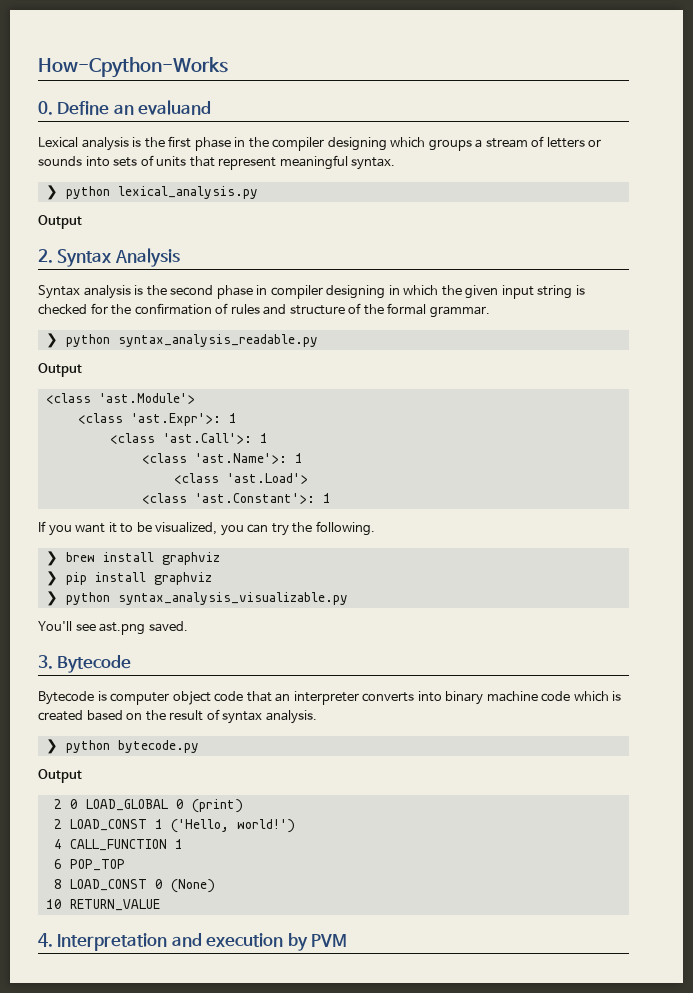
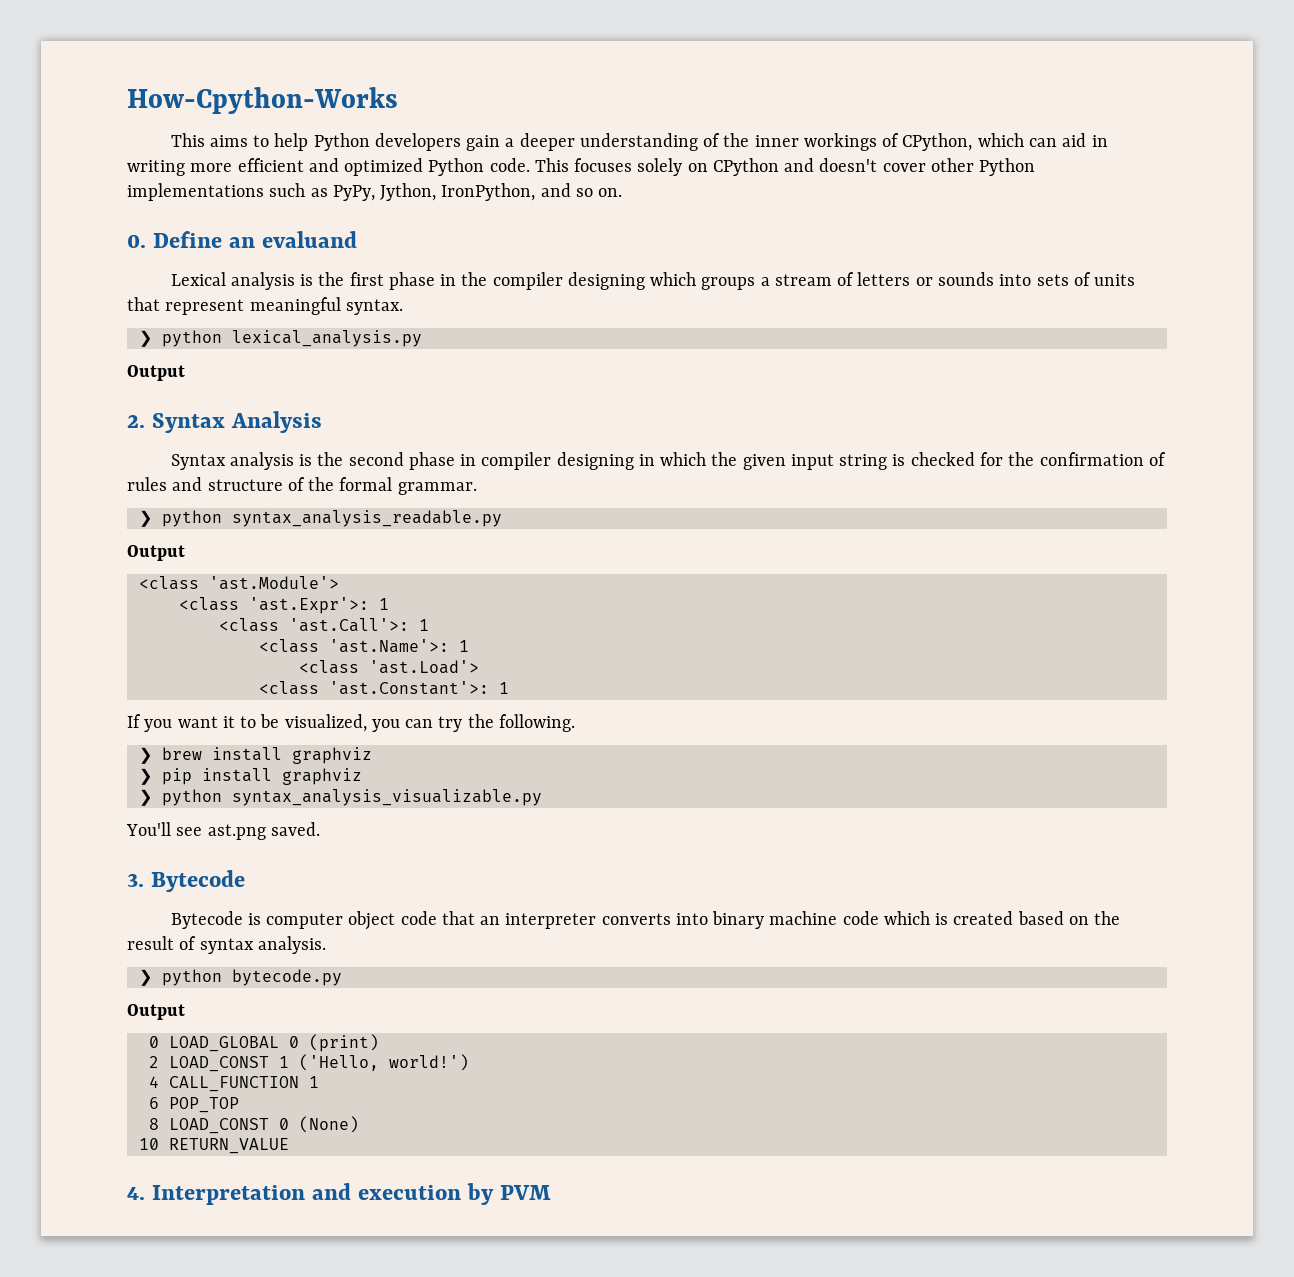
+ This aims to help Python developers gain a deeper understanding of the inner workings of CPython, which can aid in writing more efficient and optimized Python code. This focuses solely on CPython and doesn't cover other Python implementations such as PyPy, Jython, IronPython, and so on.
- 2 0 LOAD_GLOBAL 0 (print)
+ 0 LOAD_GLOBAL 0 (print)

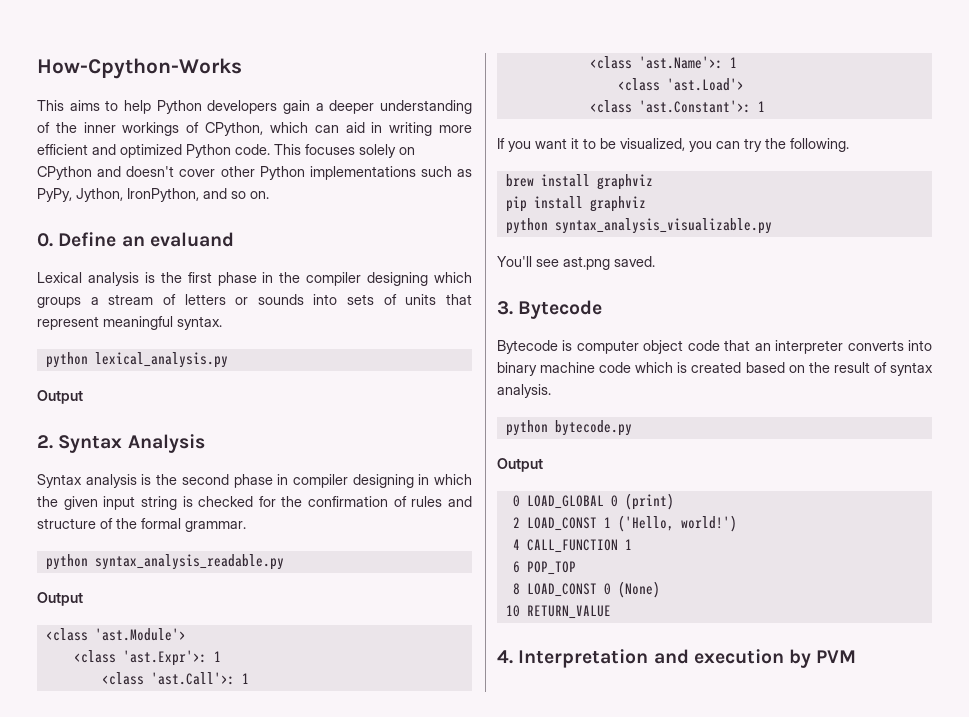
- ❯ python lexical_analysis.py
+ python lexical_analysis.py
- ❯ python syntax_analysis_readable.py
+ python syntax_analysis_readable.py
- ❯ brew install graphviz
+ brew install graphviz
- ❯ pip install graphviz
+ pip install graphviz
- ❯ python syntax_analysis_visualizable.py
+ python syntax_analysis_visualizable.py
- ❯ python bytecode.py
+ python bytecode.py

